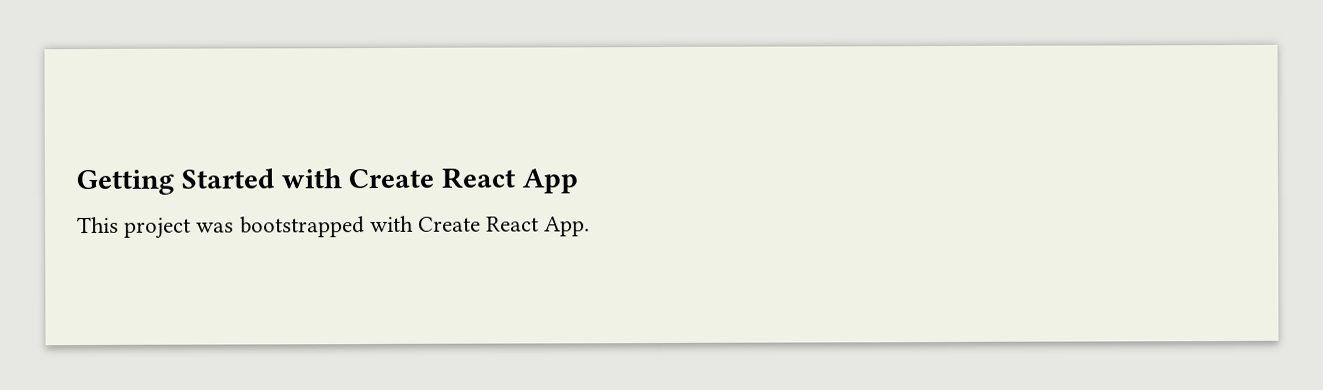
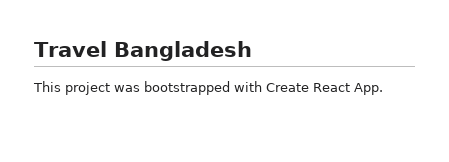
- Getting Started with Create React App
+ Travel Bangladesh

